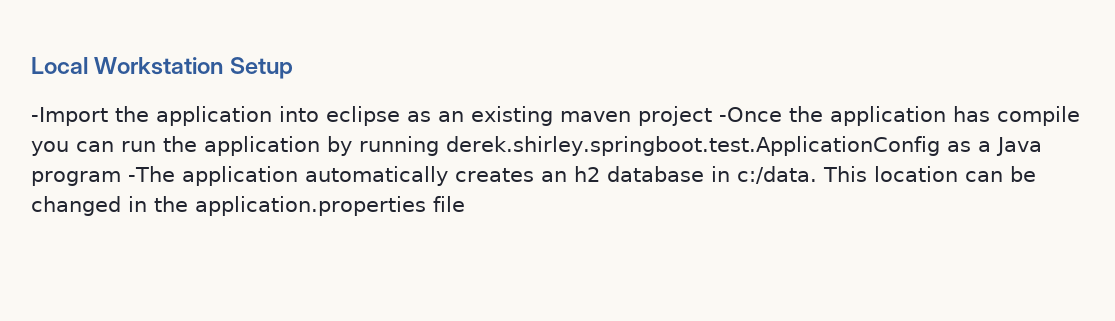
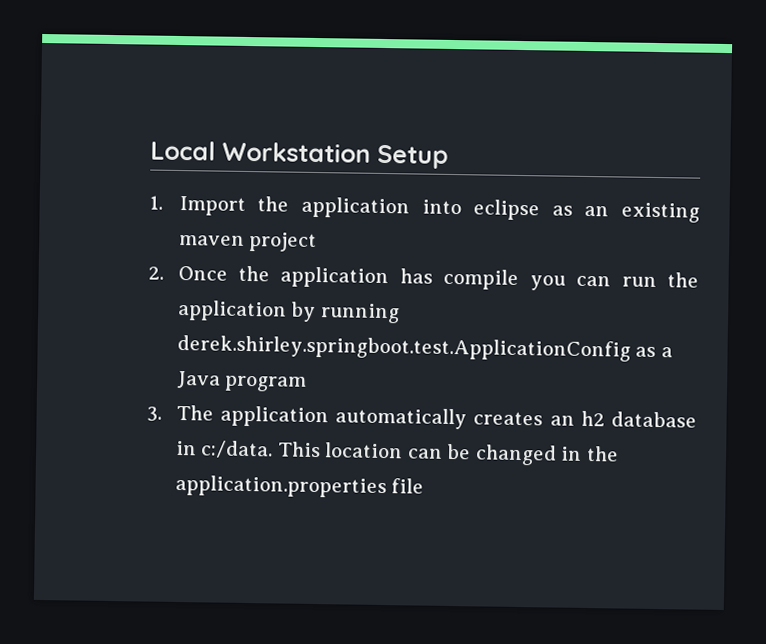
- -Import the application into eclipse as an existing maven project -Once the application has compile you can run the application by running derek.shirley.springboot.test.ApplicationConfig as a Java program -The application automatically creates an h2 database in c:/data.
+ 1. Import the application into eclipse as an existing maven project
+ 2. Once the application has compile you can run the application by running derek.shirley.springboot.test.ApplicationConfig as a Java program
+ 3. The application automatically creates an h2 database in c:/data.

